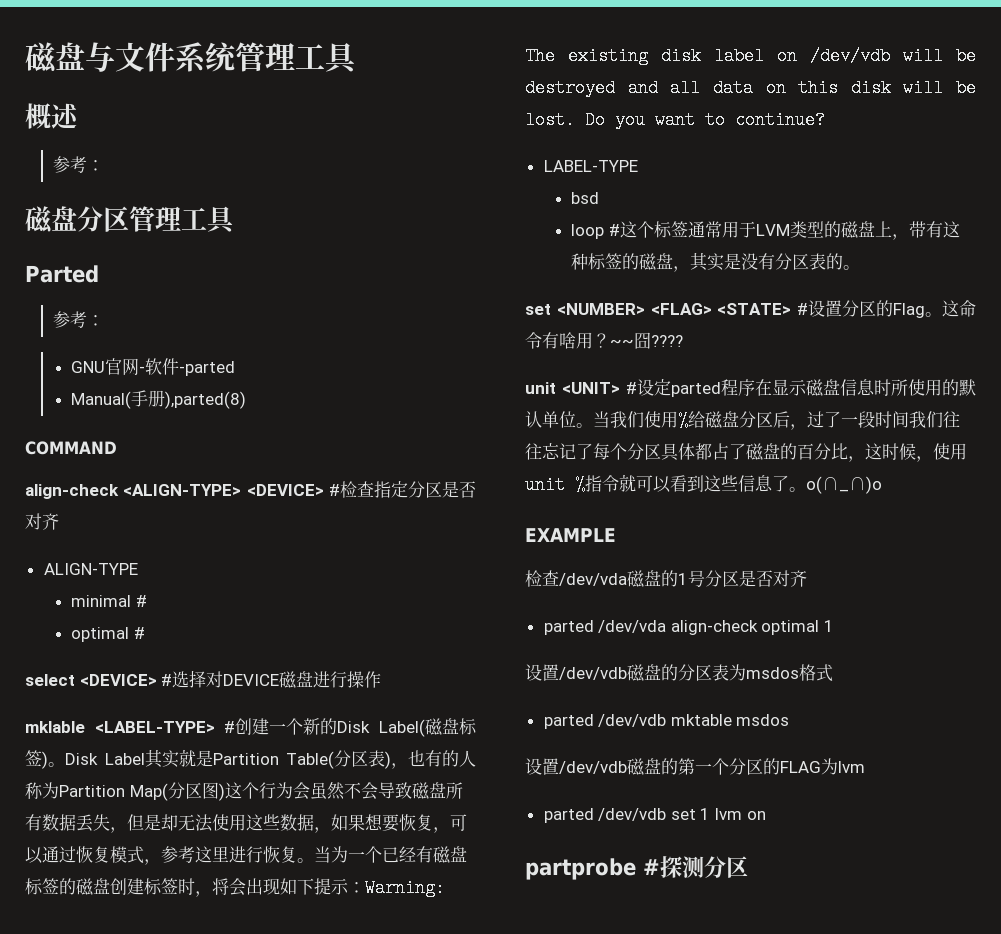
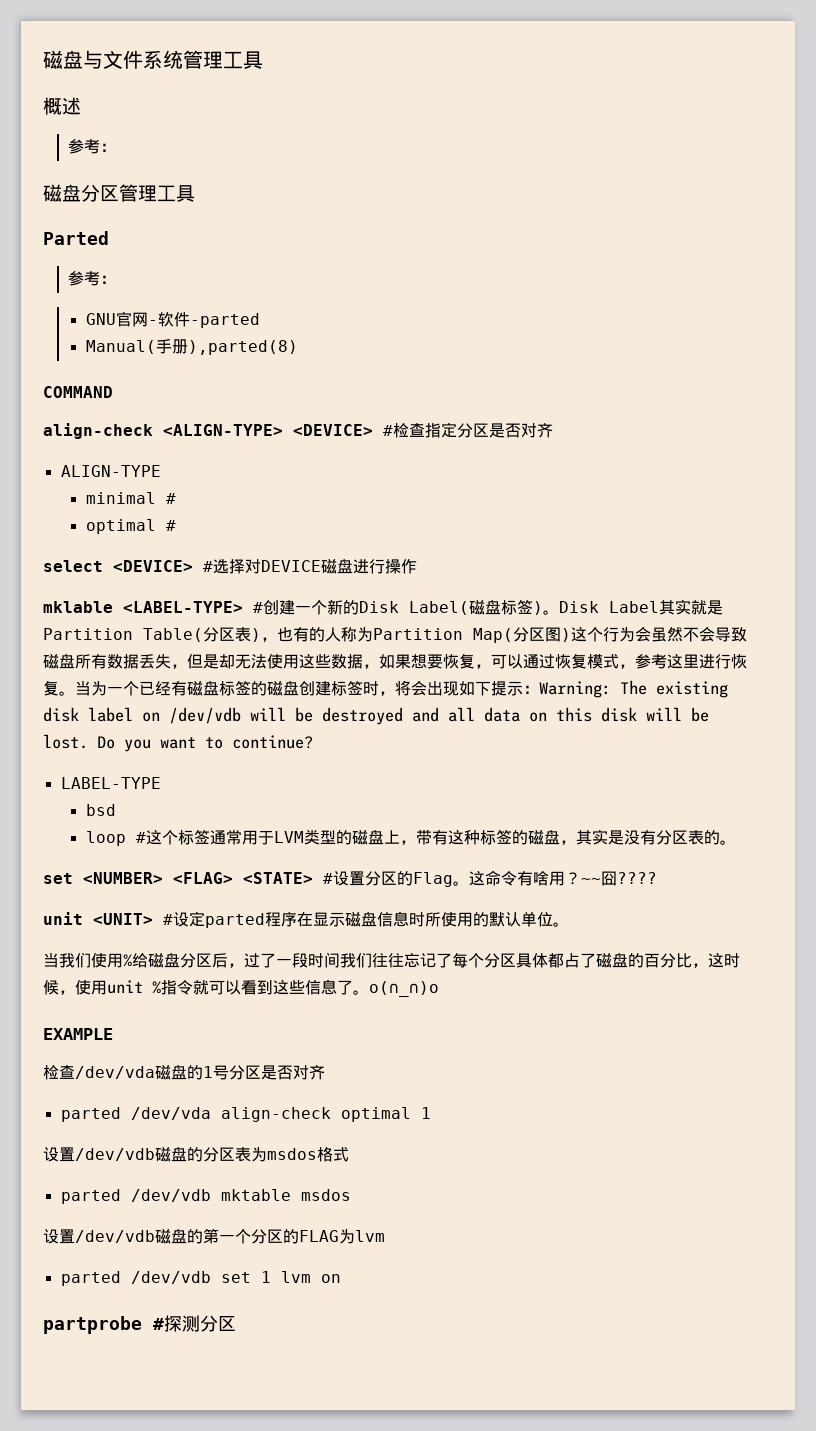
- unit <UNIT> #设定parted程序在显示磁盘信息时所使用的默认单位。当我们使用%给磁盘分区后，过了一段时间我们往往忘记了每个分区具体都占了磁盘的百分比，这时候，使用unit %指令就可以看到这些信息了。o(∩_∩)o
+ unit <UNIT> #设定parted程序在显示磁盘信息时所使用的默认单位。
+ 当我们使用%给磁盘分区后，过了一段时间我们往往忘记了每个分区具体都占了磁盘的百分比，这时候，使用unit %指令就可以看到这些信息了。o(∩_∩)o

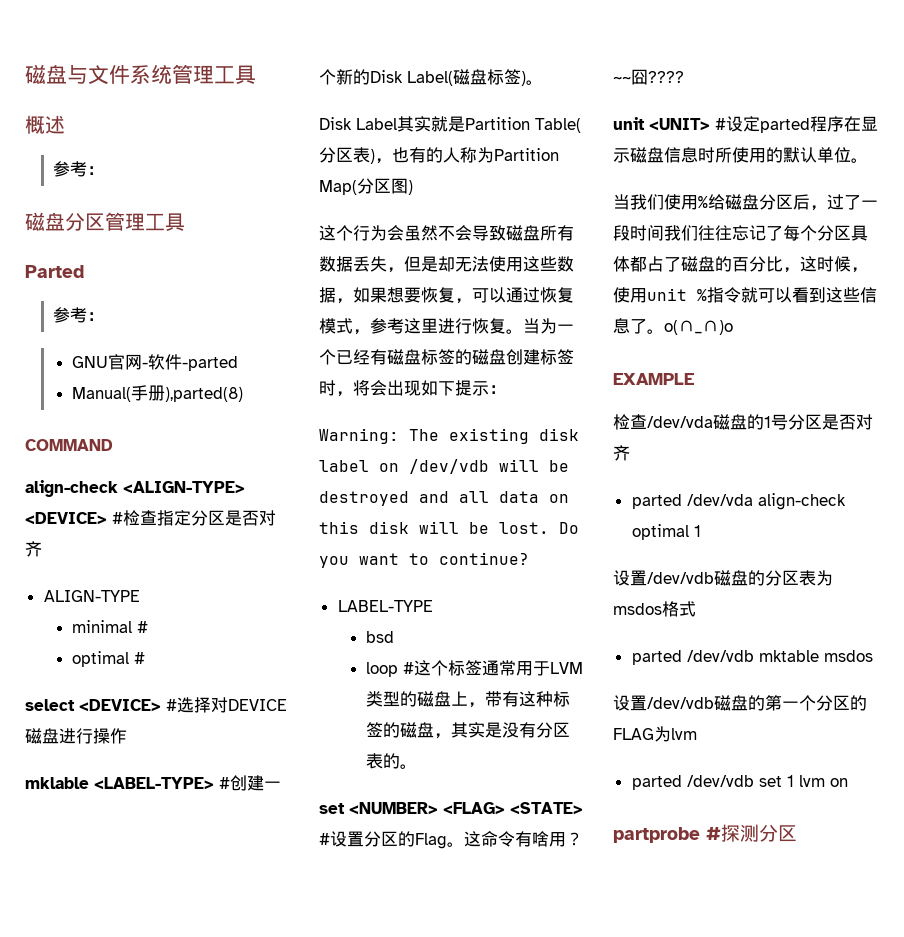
- mklable <LABEL-TYPE> #创建一个新的Disk Label(磁盘标签)。Disk Label其实就是Partition Table(分区表)，也有的人称为Partition Map(分区图)这个行为会虽然不会导致磁盘所有数据丢失，但是却无法使用这些数据，如果想要恢复，可以通过恢复模式，参考这里进行恢复。
+ mklable <LABEL-TYPE> #创建一个新的Disk Label(磁盘标签)。
+ Disk Label其实就是Partition Table(分区表)，也有的人称为Partition Map(分区图)
+ 这个行为会虽然不会导致磁盘所有数据丢失，但是却无法使用这些数据，如果想要恢复，可以通过恢复模式，参考这里进行恢复。
- 当为一个已经有磁盘标签的磁盘创建标签时，将会出现如下提示：Warning: The existing disk label on /dev/vdb will be destroyed and all data on this disk will be lost.
+ 当为一个已经有磁盘标签的磁盘创建标签时，将会出现如下提示：
+ Warning: The existing disk label on /dev/vdb will be destroyed and all data on this disk will be lost.

